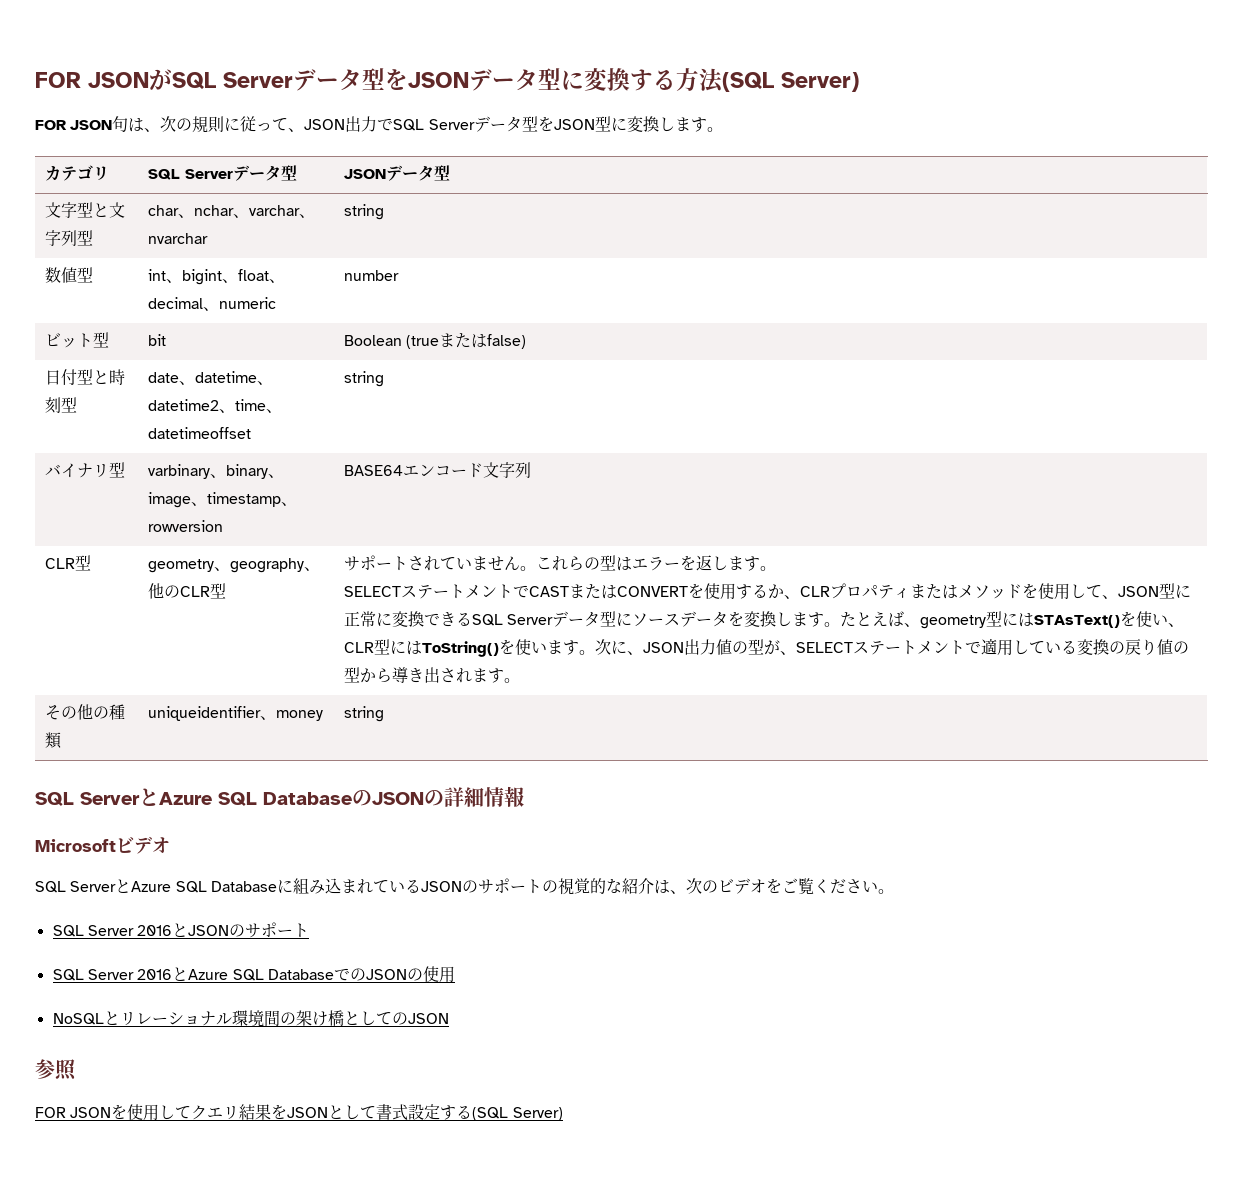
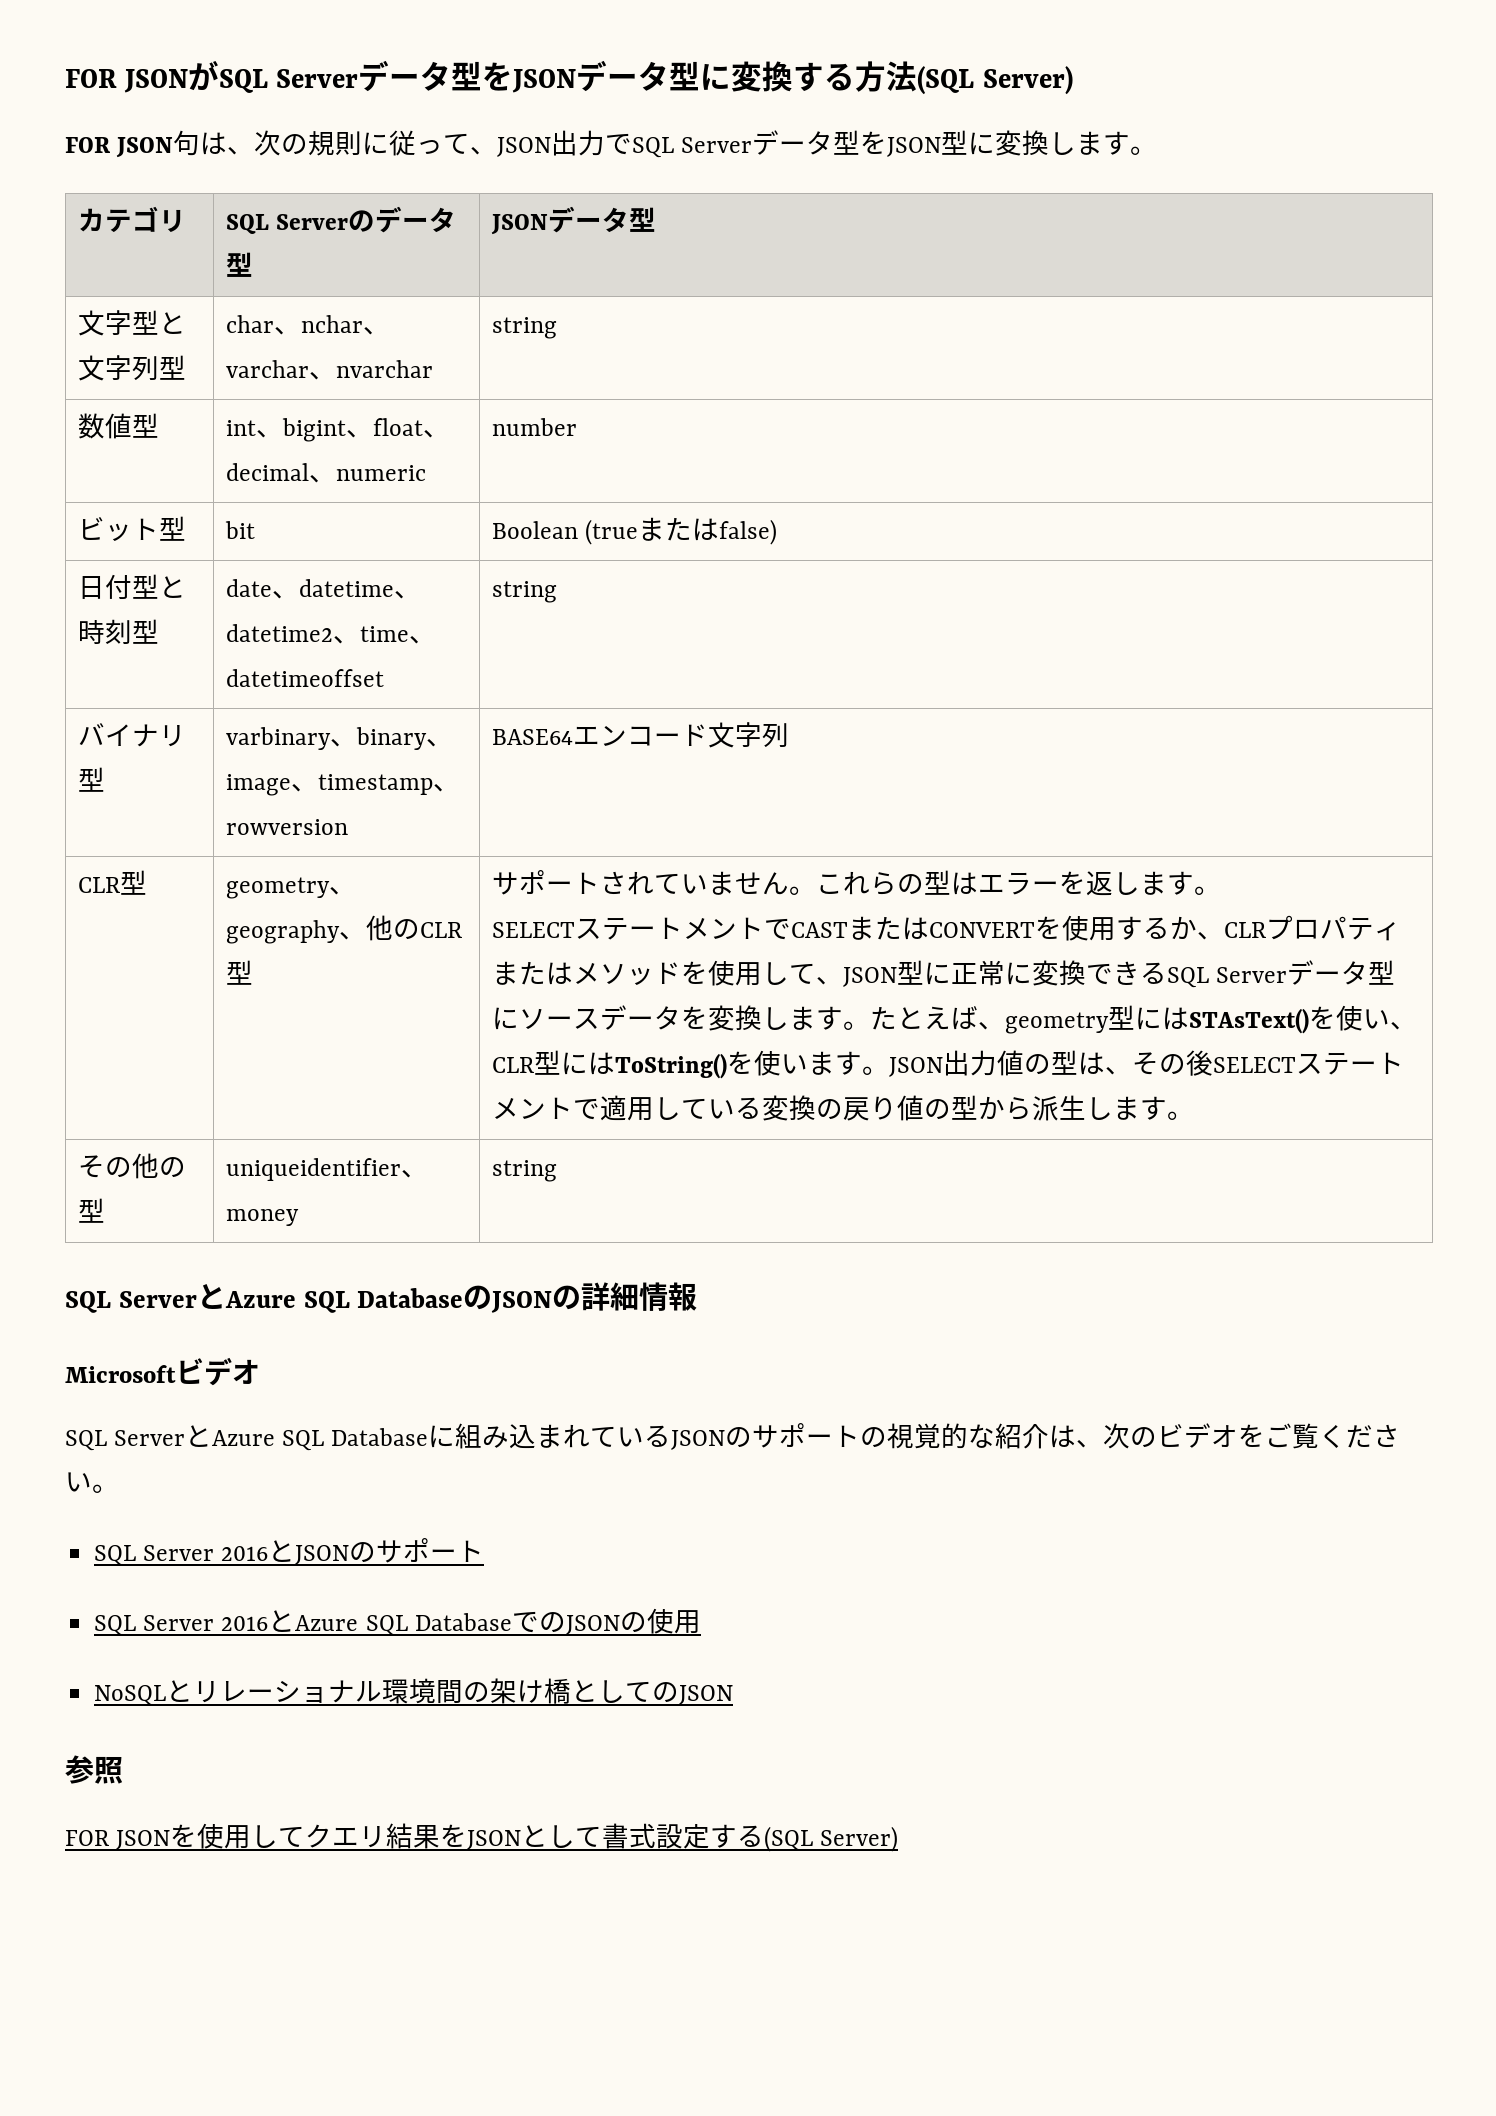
- カテゴリ | SQL Serverデータ型 | JSONデータ型
+ カテゴリ | SQL Serverのデータ型 | JSONデータ型
- 次に、JSON出力値の型が、SELECTステートメントで適用している変換の戻り値の型から導き出されます。
+ JSON出力値の型は、その後SELECTステートメントで適用している変換の戻り値の型から派生します。
- その他の種類 | uniqueidentifier、money | string
+ その他の型 | uniqueidentifier、money | string

